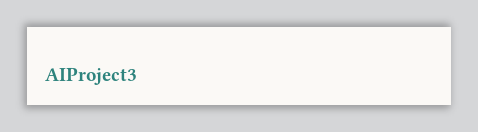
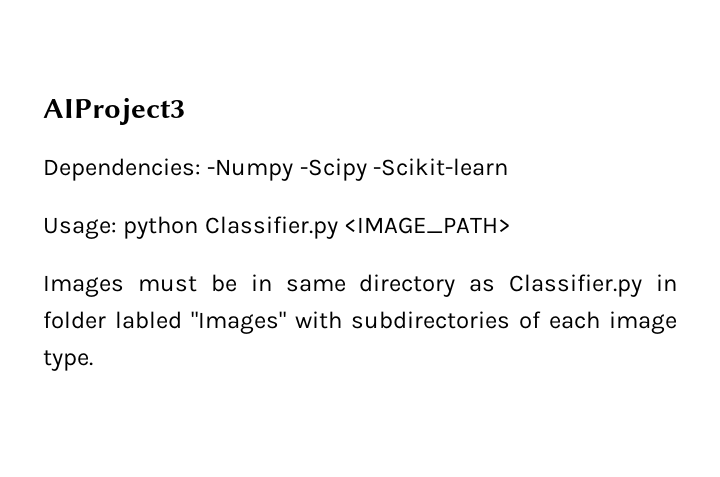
+ Dependencies: -Numpy -Scipy -Scikit-learn
+ Usage: python Classifier.py <IMAGE_PATH>
+ Images must be in same directory as Classifier.py in folder labled "Images" with subdirectories of each image type.

